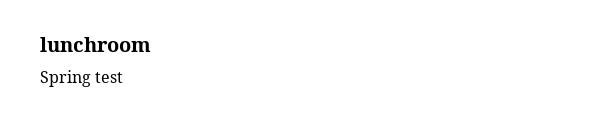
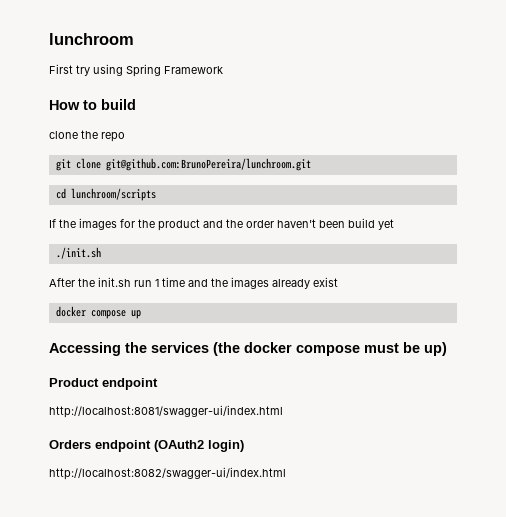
- Spring test
+ First try using Spring Framework
+ How to build
+ clone the repo
+ git clone git@github.com:BrunoPereira/lunchroom.git
+ cd lunchroom/scripts
+ If the images for the product and the order haven't been build yet
+ ./init.sh
+ After the init.sh run 1 time and the images already exist
+ docker compose up
+ Accessing the services (the docker compose must be up)
+ Product endpoint
+ http://localhost:8081/swagger-ui/index.html
+ Orders endpoint (OAuth2 login)
+ http://localhost:8082/swagger-ui/index.html

